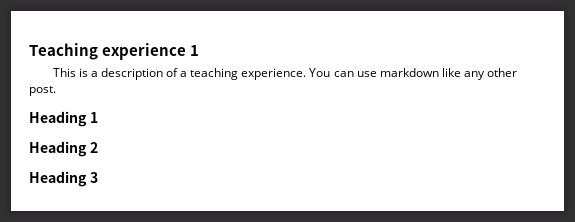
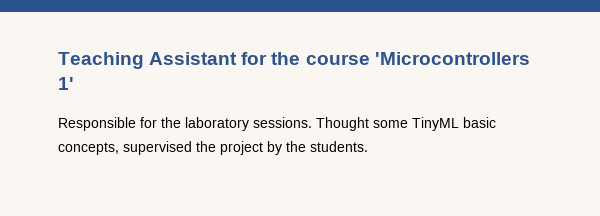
- Teaching experience 1
- This is a description of a teaching experience. You can use markdown like any other post.
- Heading 1
- Heading 2
- Heading 3
+ Teaching Assistant for the course 'Microcontrollers 1'
+ Responsible for the laboratory sessions. Thought some TinyML basic concepts, supervised the project by the students.

